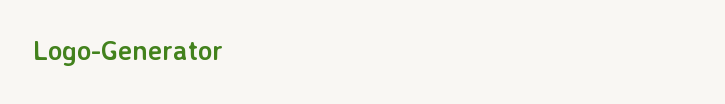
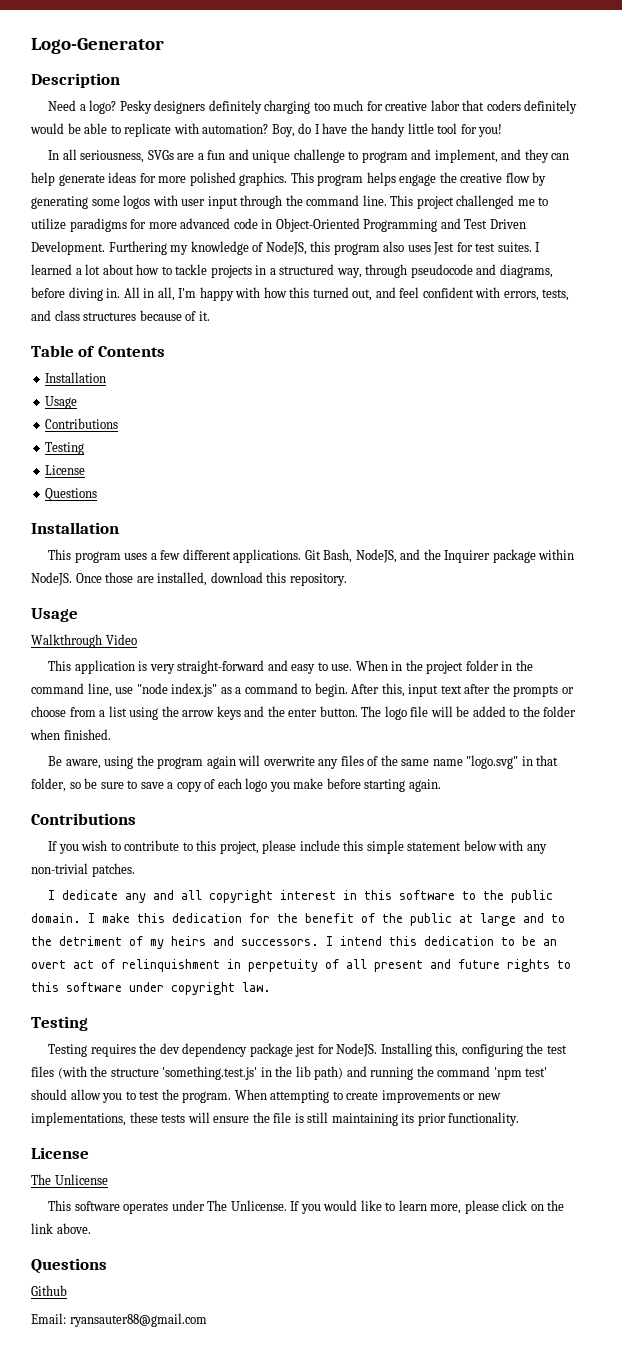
+ Description
+ Need a logo? Pesky designers definitely charging too much for creative labor that coders definitely would be able to replicate with automation? Boy, do I have the handy little tool for you!
+ In all seriousness, SVGs are a fun and unique challenge to program and implement, and they can help generate ideas for more polished graphics. This program helps engage the creative flow by generating some logos with user input through the command line. This project challenged me to utilize paradigms for more advanced code in Object-Oriented Programming and Test Driven Development. Furthering my knowledge of NodeJS, this program also uses Jest for test suites. I learned a lot about how to tackle projects in a structured way, through pseudocode and diagrams, before diving in. All in all, I'm happy with how this turned out, and feel confident with errors, tests, and class structures because of it.
+ Table of Contents
+ Installation
+ Usage
+ Contributions
+ Testing
+ License
+ Questions
+ Installation
+ This program uses a few different applications. Git Bash, NodeJS, and the Inquirer package within NodeJS. Once those are installed, download this repository.
+ Usage
+ Walkthrough Video
+ This application is very straight-forward and easy to use. When in the project folder in the command line, use "node index.js" as a command to begin. After this, input text after the prompts or choose from a list using the arrow keys and the enter button. The logo file will be added to the folder when finished.
+ Be aware, using the program again will overwrite any files of the same name "logo.svg" in that folder, so be sure to save a copy of each logo you make before starting again.
+ Contributions
+ If you wish to contribute to this project, please include this simple statement below with any non-trivial patches.
+ I dedicate any and all copyright interest in this software to the public domain. I make this dedication for the benefit of the public at large and to the detriment of my heirs and successors. I intend this dedication to be an overt act of relinquishment in perpetuity of all present and future rights to this software under copyright law.
+ Testing
+ Testing requires the dev dependency package jest for NodeJS. Installing this, configuring the test files (with the structure 'something.test.js' in the lib path) and running the command 'npm test' should allow you to test the program. When attempting to create improvements or new implementations, these tests will ensure the file is still maintaining its prior functionality.
+ License
+ The Unlicense
+ This software operates under The Unlicense. If you would like to learn more, please click on the link above.
+ Questions
+ Github
+ Email: ryansauter88@gmail.com

